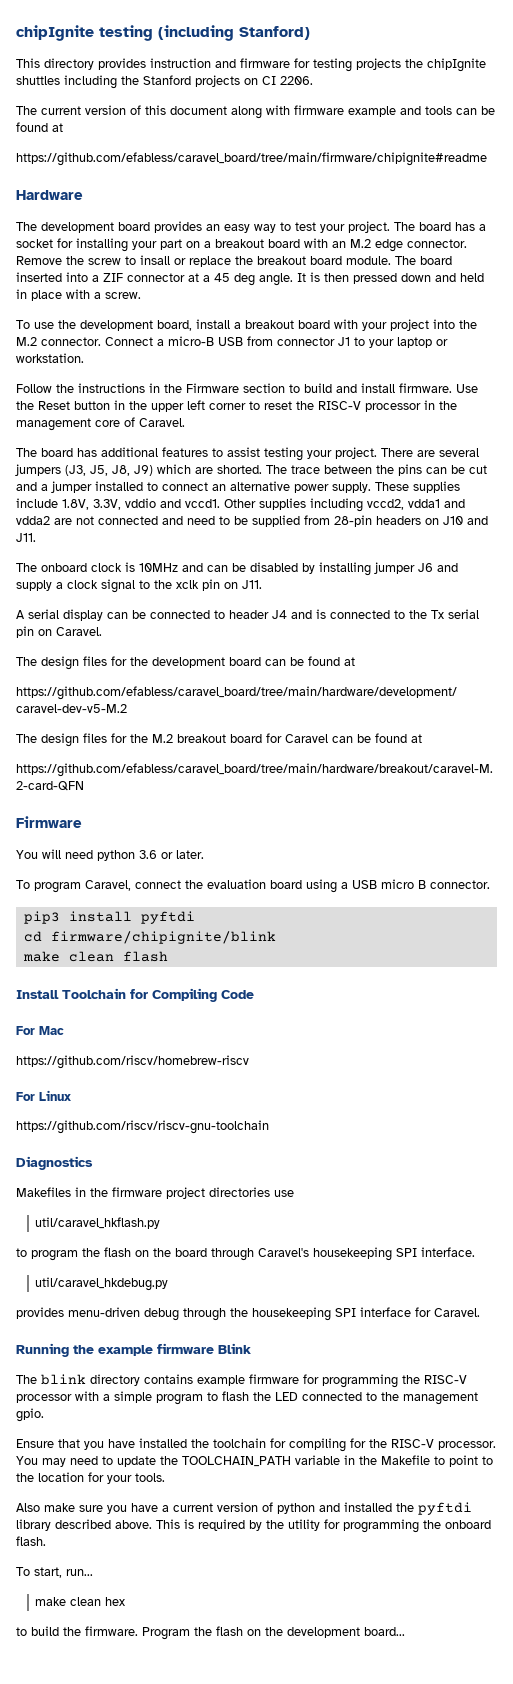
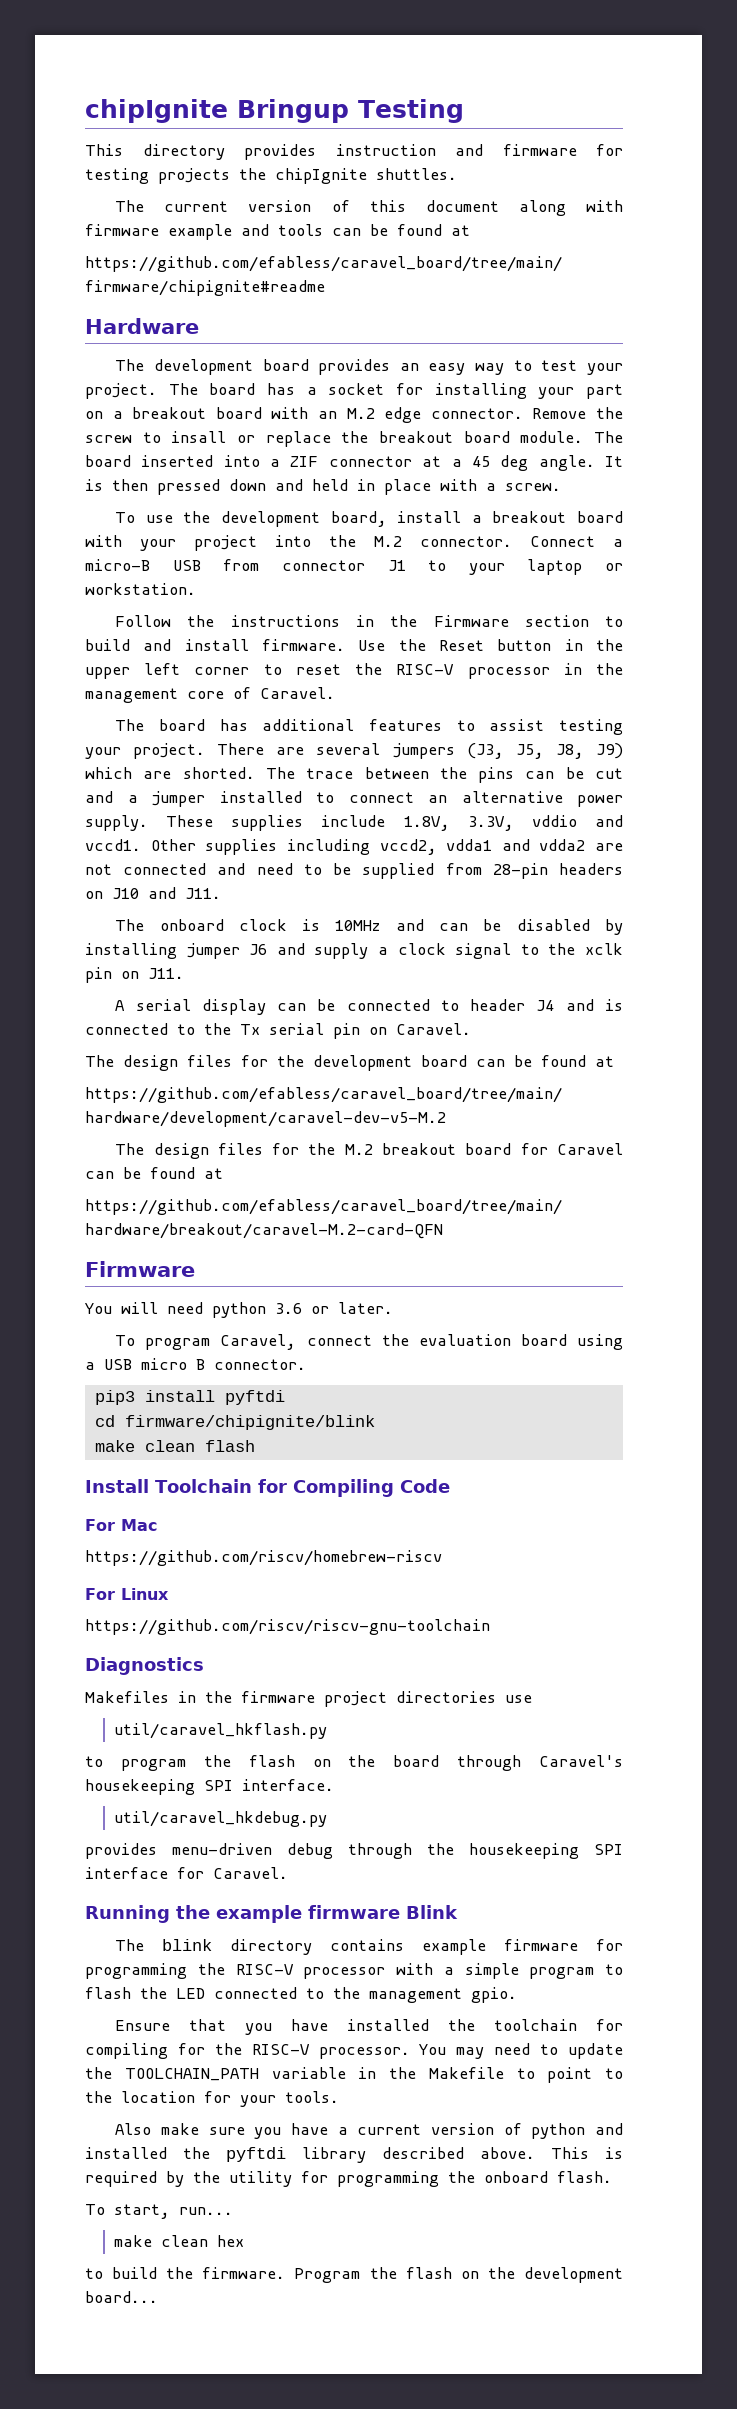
- chipIgnite testing (including Stanford)
+ chipIgnite Bringup Testing
- This directory provides instruction and firmware for testing projects the chipIgnite shuttles including the Stanford projects on CI 2206.
+ This directory provides instruction and firmware for testing projects the chipIgnite shuttles.

